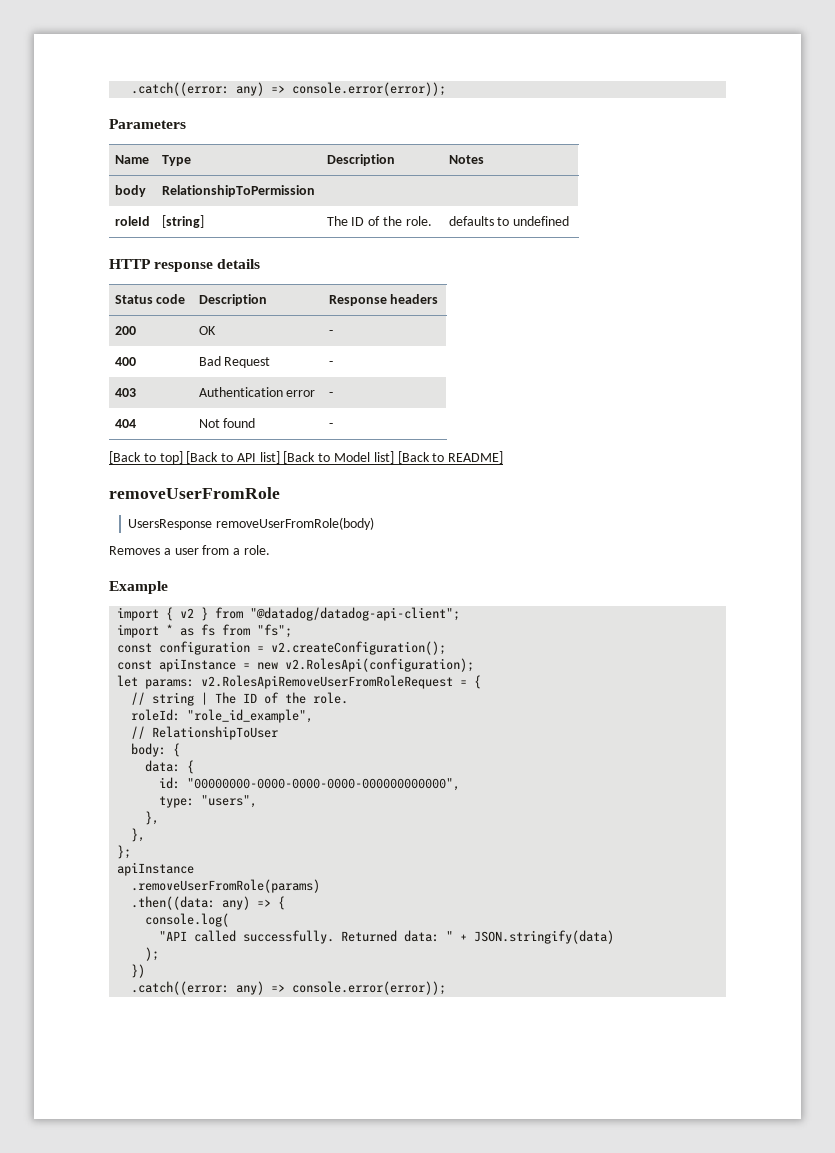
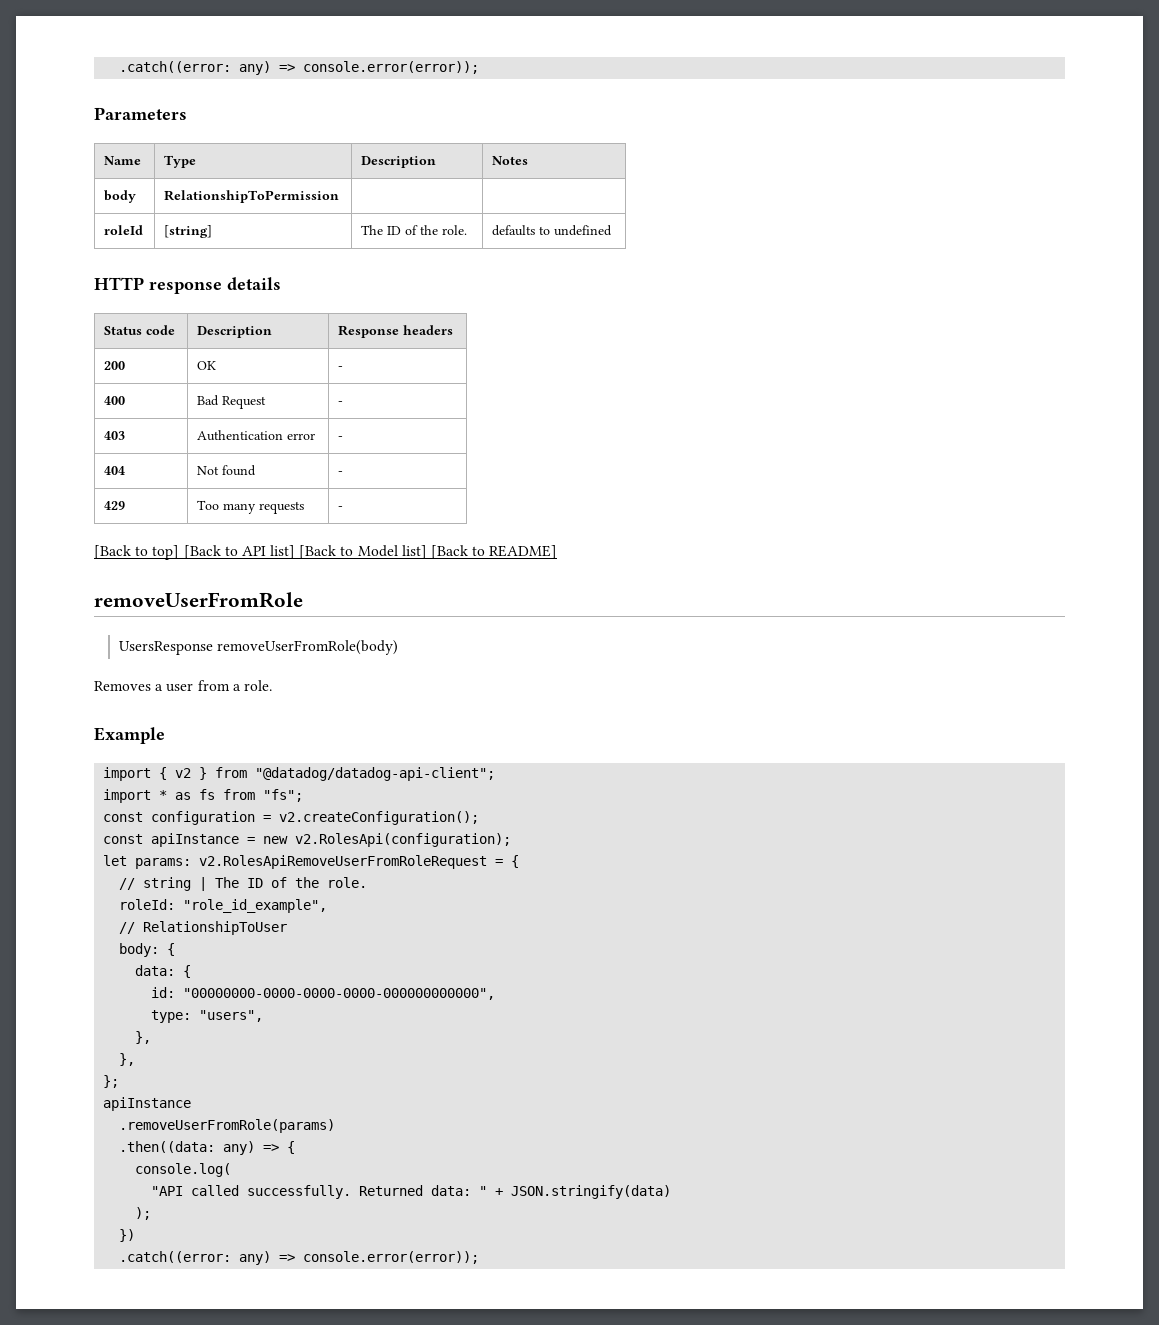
+ 429 | Too many requests | -

